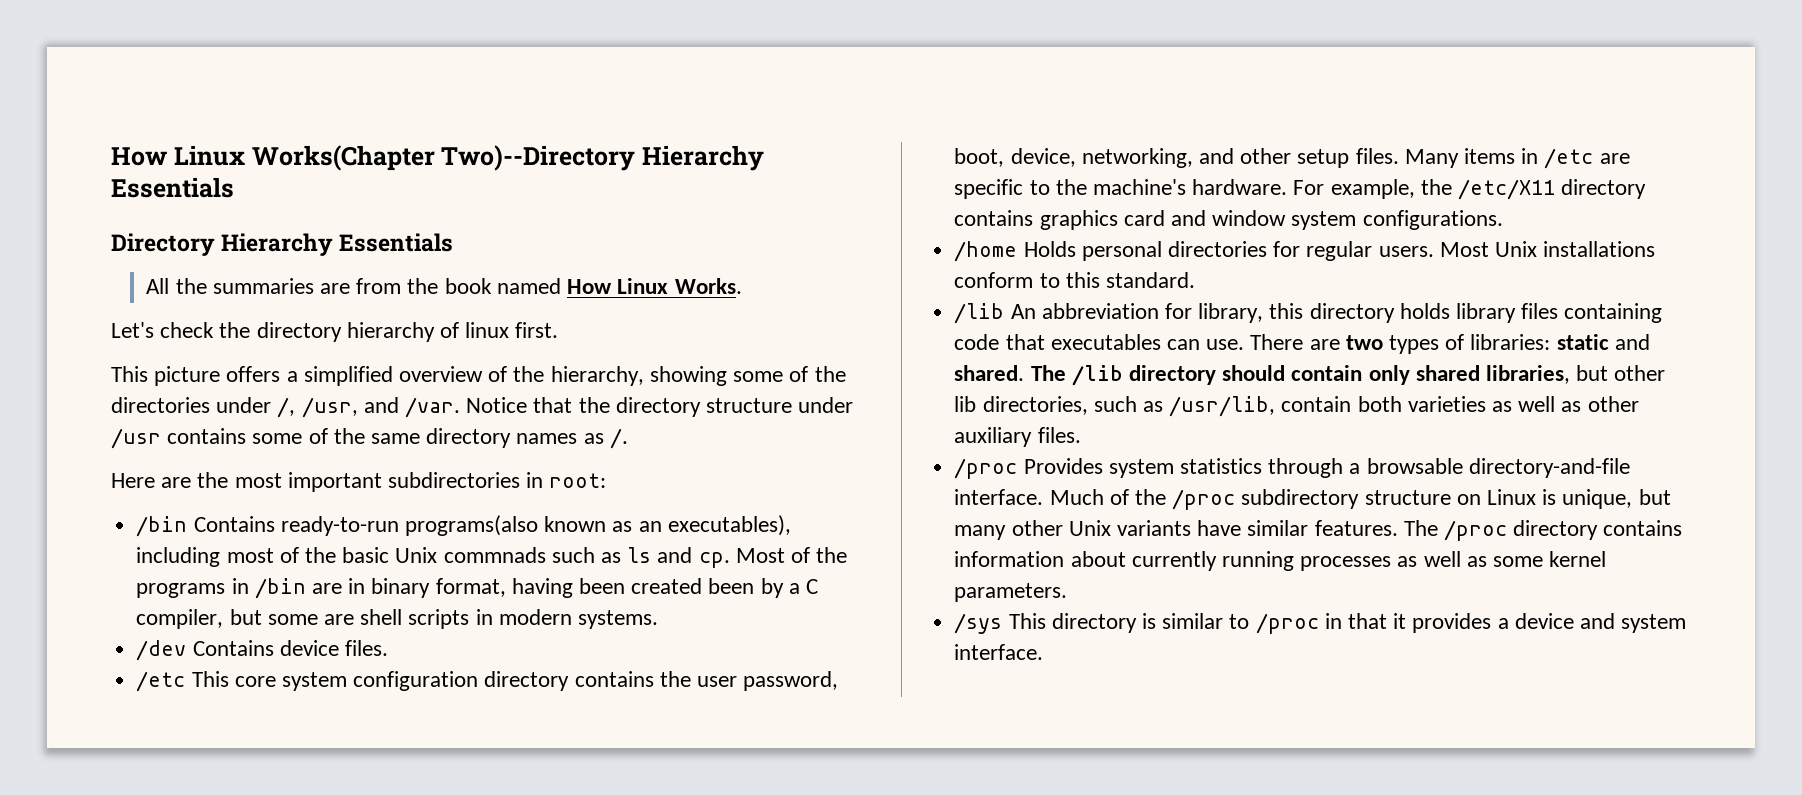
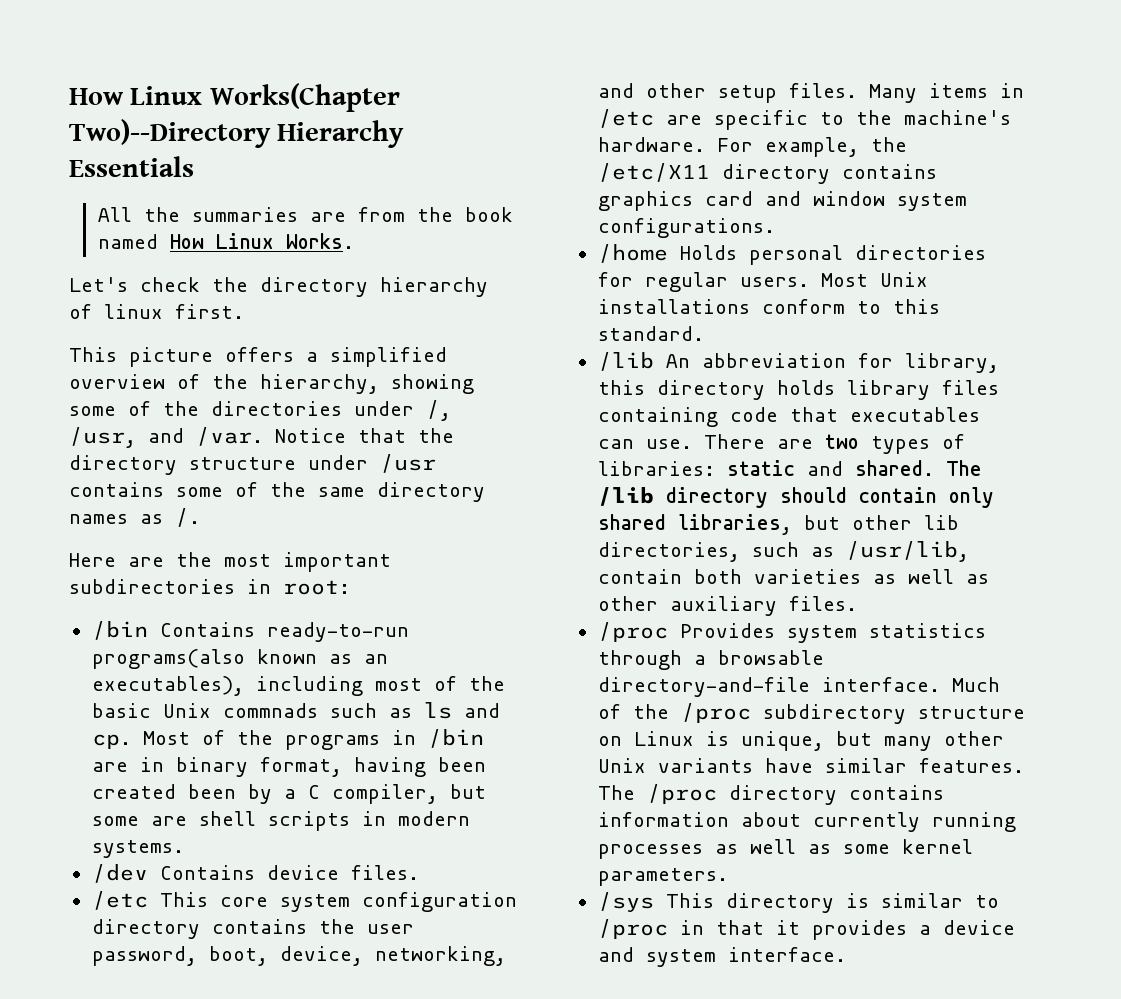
- Directory Hierarchy Essentials

